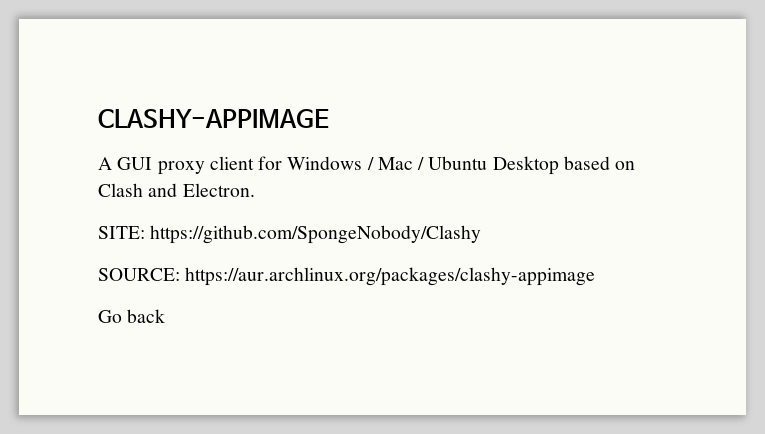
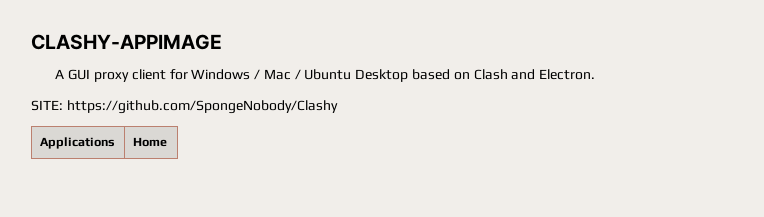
- SOURCE: https://aur.archlinux.org/packages/clashy-appimage
- Go back
+ Applications | Home

